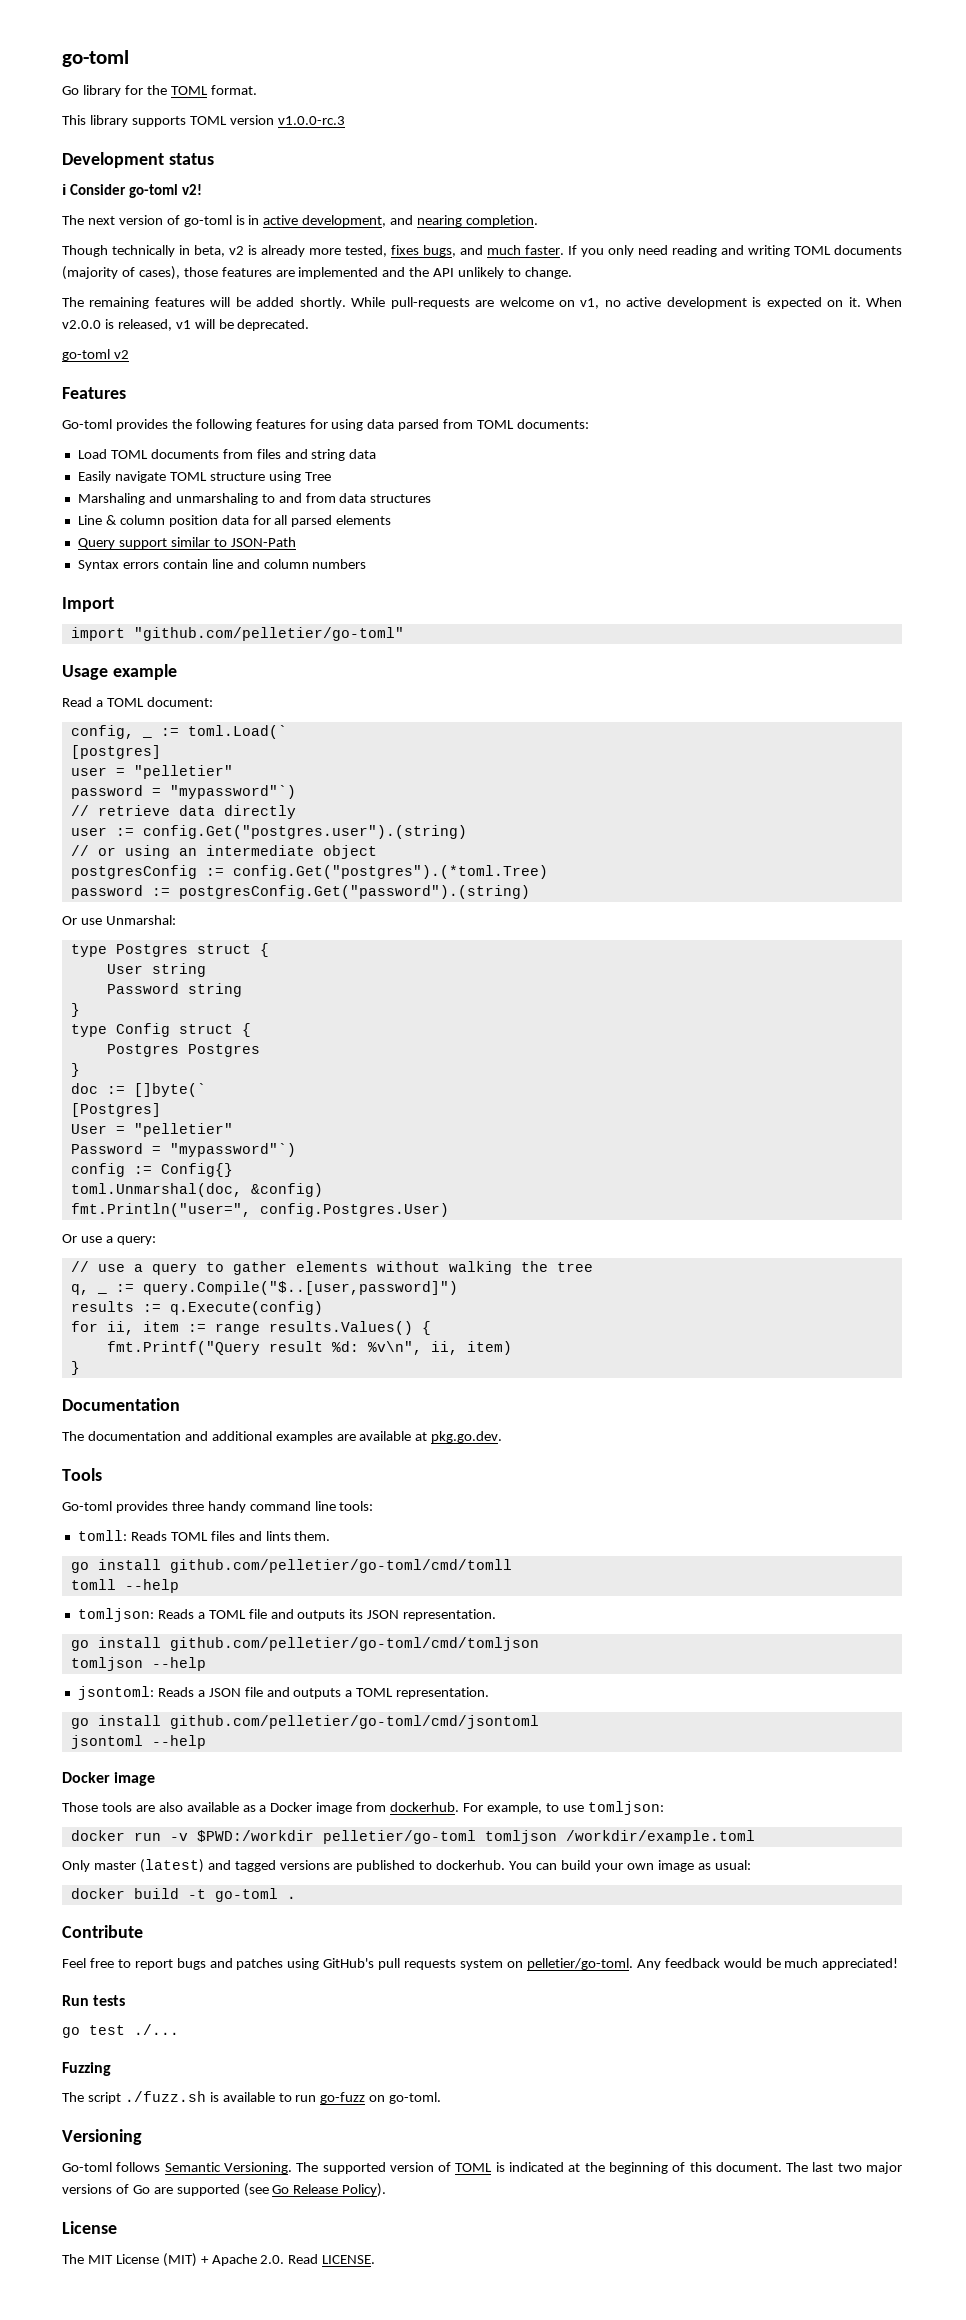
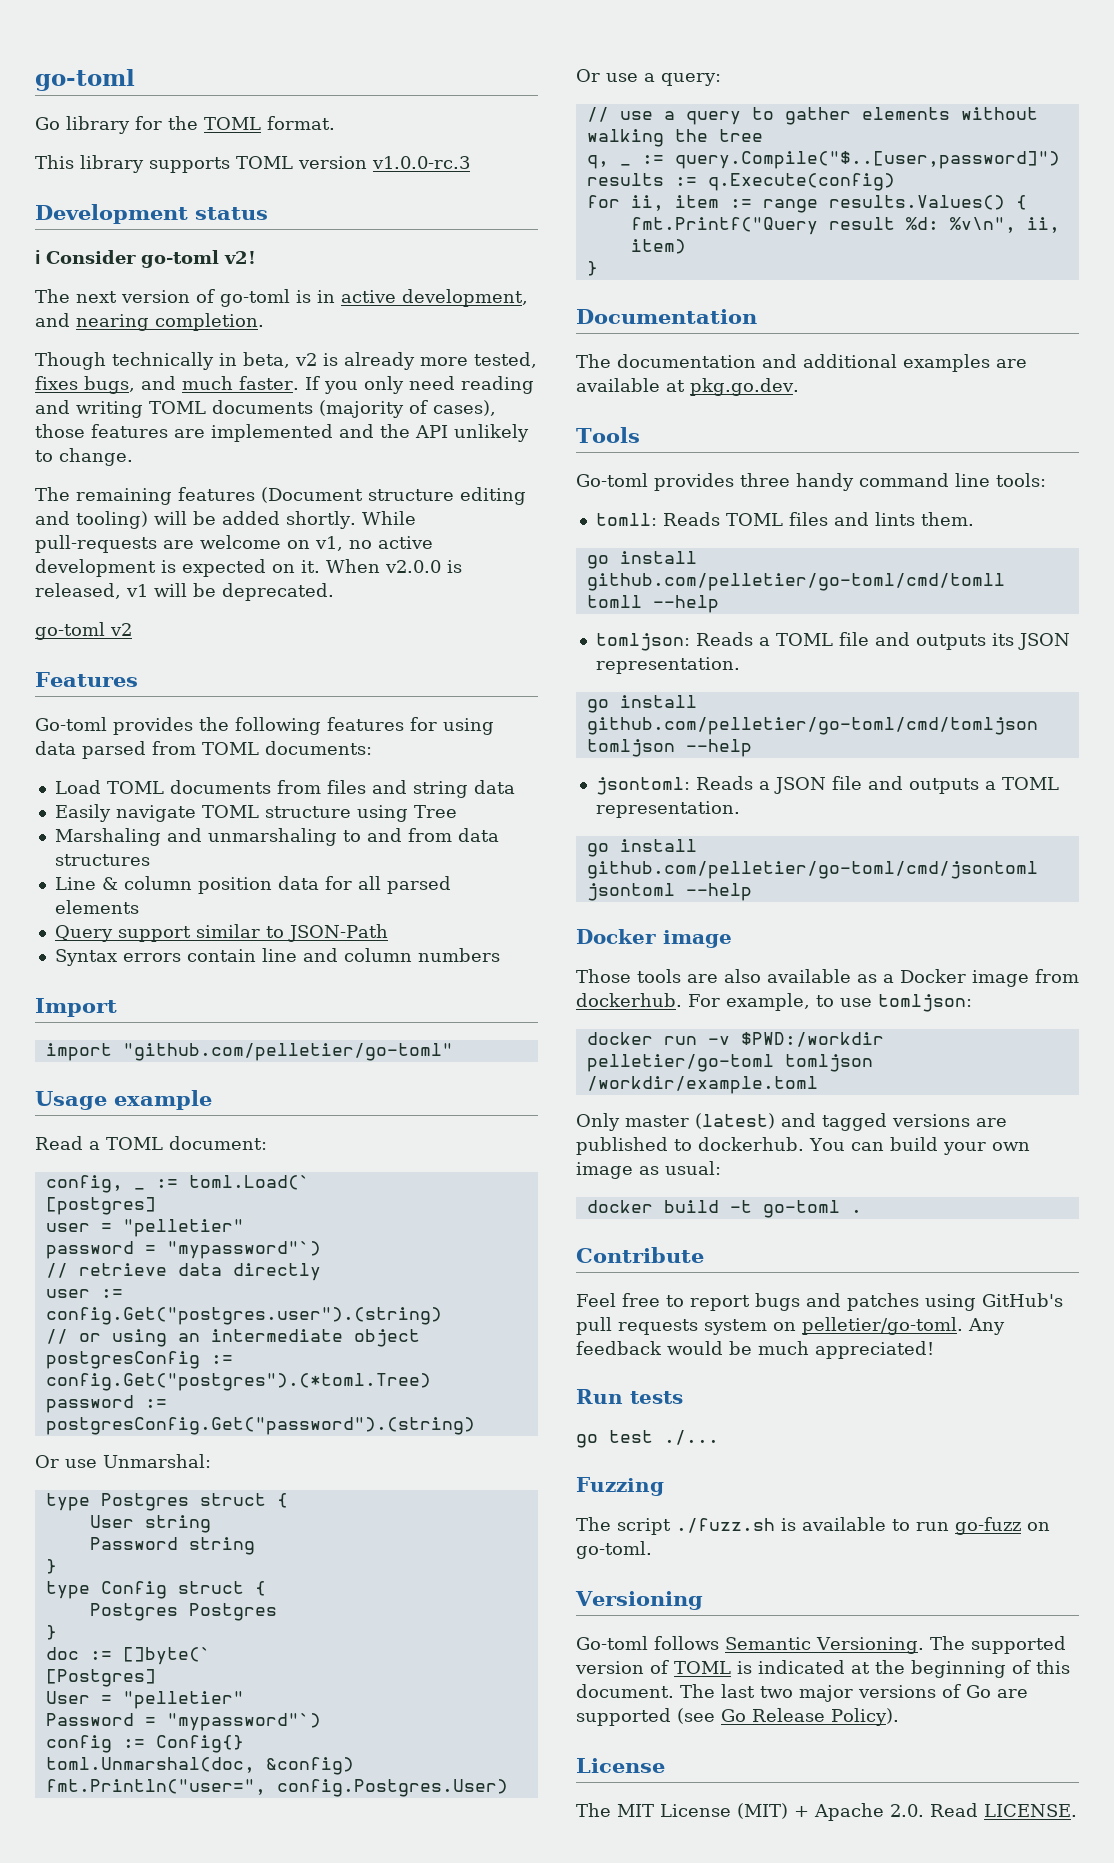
- The remaining features will be added shortly.
+ The remaining features (Document structure editing and tooling) will be added shortly.

